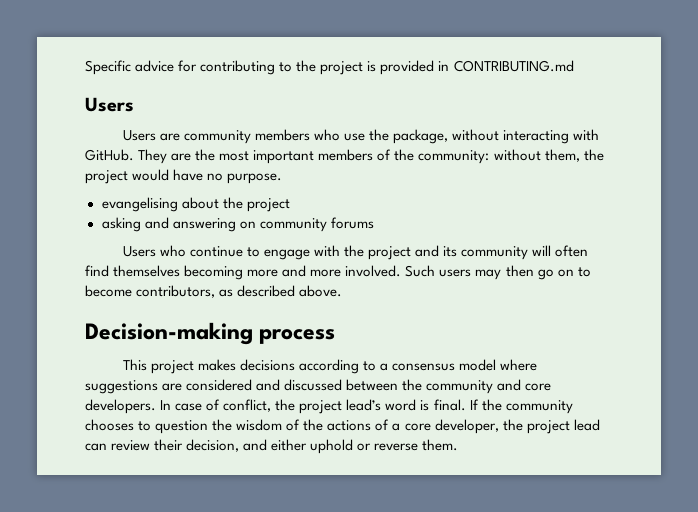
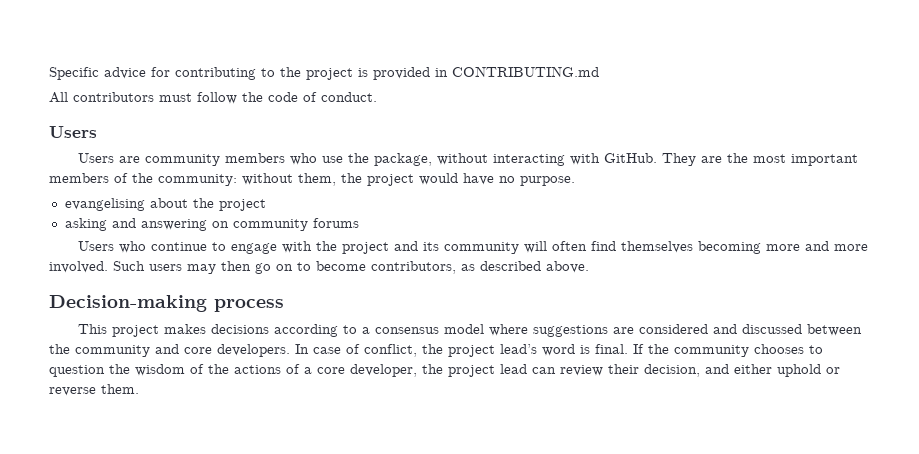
+ All contributors must follow the code of conduct.

